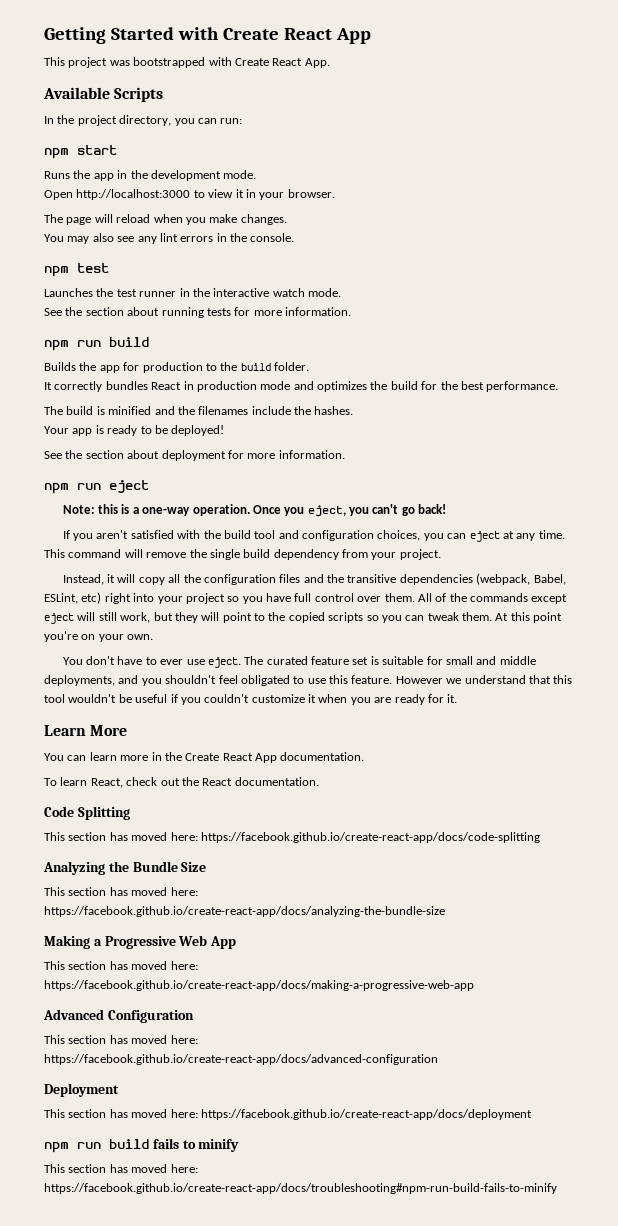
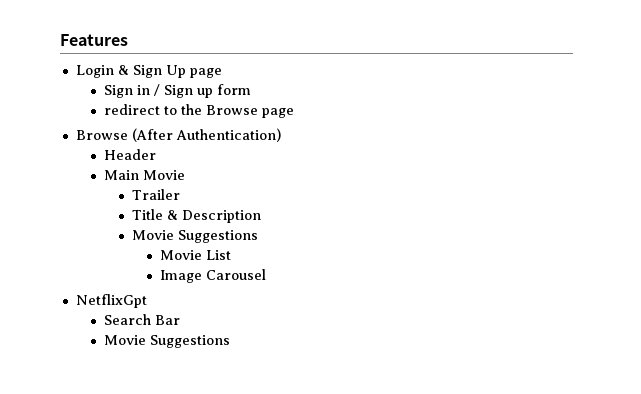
- Getting Started with Create React App
- This project was bootstrapped with Create React App.
- Available Scripts
- In the project directory, you can run:
- npm start
- Runs the app in the development mode.
- Open http://localhost:3000 to view it in your browser.
- The page will reload when you make changes.
- You may also see any lint errors in the console.
- npm test
- Launches the test runner in the interactive watch mode.
- See the section about running tests for more information.
- npm run build
- Builds the app for production to the build folder.
- It correctly bundles React in production mode and optimizes the build for the best performance.
- The build is minified and the filenames include the hashes.
- Your app is ready to be deployed!
- See the section about deployment for more information.
- npm run eject
- Note: this is a one-way operation. Once you eject, you can't go back!
- If you aren't satisfied with the build tool and configuration choices, you can eject at any time. This command will remove the single build dependency from your project.
- Instead, it will copy all the configuration files and the transitive dependencies (webpack, Babel, ESLint, etc) right into your project so you have full control over them. All of the commands except eject will still work, but they will point to the copied scripts so you can tweak them. At this point you're on your own.
- You don't have to ever use eject. The curated feature set is suitable for small and middle deployments, and you shouldn't feel obligated to use this feature. However we understand that this tool wouldn't be useful if you couldn't customize it when you are ready for it.
- Learn More
- You can learn more in the Create React App documentation.
- To learn React, check out the React documentation.
- Code Splitting
- This section has moved here: https://facebook.github.io/create-react-app/docs/code-splitting
- Analyzing the Bundle Size
- This section has moved here: https://facebook.github.io/create-react-app/docs/analyzing-the-bundle-size
- Making a Progressive Web App
- This section has moved here: https://facebook.github.io/create-react-app/docs/making-a-progressive-web-app
- Advanced Configuration
- This section has moved here: https://facebook.github.io/create-react-app/docs/advanced-configuration
- Deployment
- This section has moved here: https://facebook.github.io/create-react-app/docs/deployment
- npm run build fails to minify
- This section has moved here: https://facebook.github.io/create-react-app/docs/troubleshooting#npm-run-build-fails-to-minify
+ Features
+ Login & Sign Up page
+ Sign in / Sign up form
+ redirect to the Browse page
+ Browse (After Authentication)
+ Header
+ Main Movie
+ Trailer
+ Title & Description
+ Movie Suggestions
+ Movie List
+ Image Carousel
+ NetflixGpt
+ Search Bar
+ Movie Suggestions

